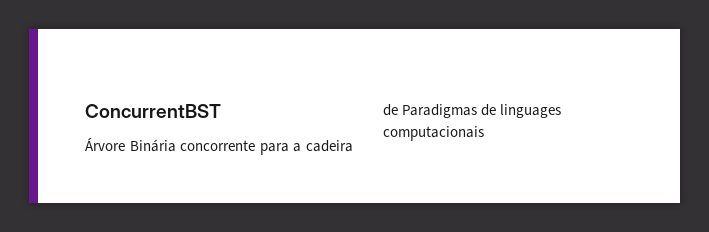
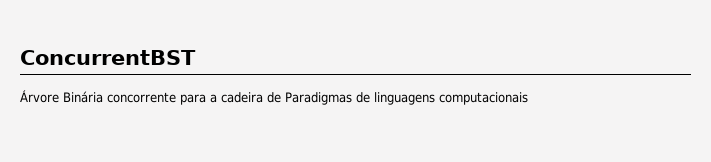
- Árvore Binária concorrente para a cadeira de Paradigmas de linguages computacionais
+ Árvore Binária concorrente para a cadeira de Paradigmas de linguagens computacionais

